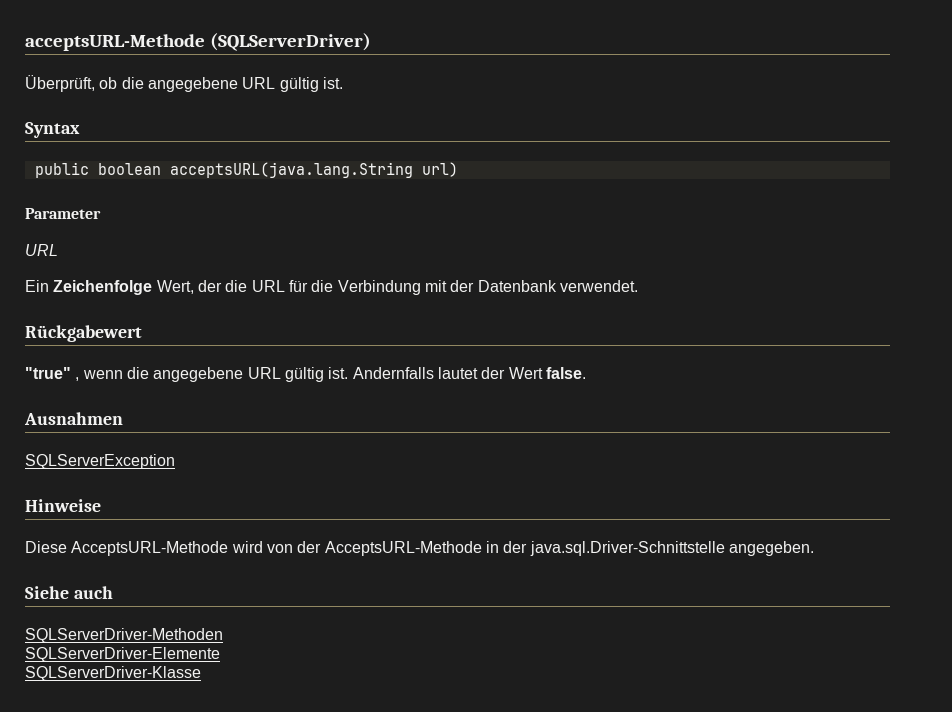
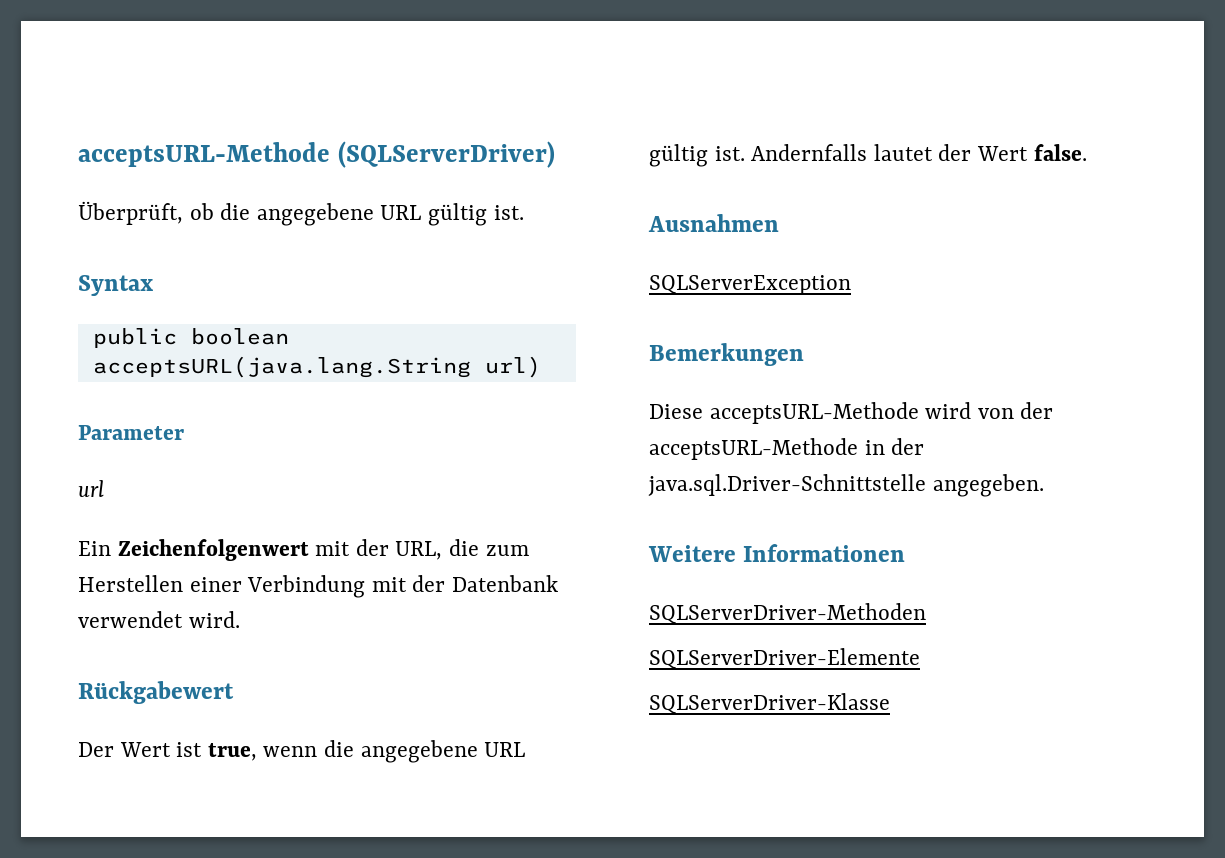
  Parameter
- URL
+ url
- Ein Zeichenfolge Wert, der die URL für die Verbindung mit der Datenbank verwendet.
+ Ein Zeichenfolgenwert mit der URL, die zum Herstellen einer Verbindung mit der Datenbank verwendet wird.
- "true" , wenn die angegebene URL gültig ist.
+ Der Wert ist true, wenn die angegebene URL gültig ist.
- Hinweise
+ Bemerkungen
- Diese AcceptsURL-Methode wird von der AcceptsURL-Methode in der java.sql.Driver-Schnittstelle angegeben.
+ Diese acceptsURL-Methode wird von der acceptsURL-Methode in der java.sql.Driver-Schnittstelle angegeben.
- Siehe auch
+ Weitere Informationen

